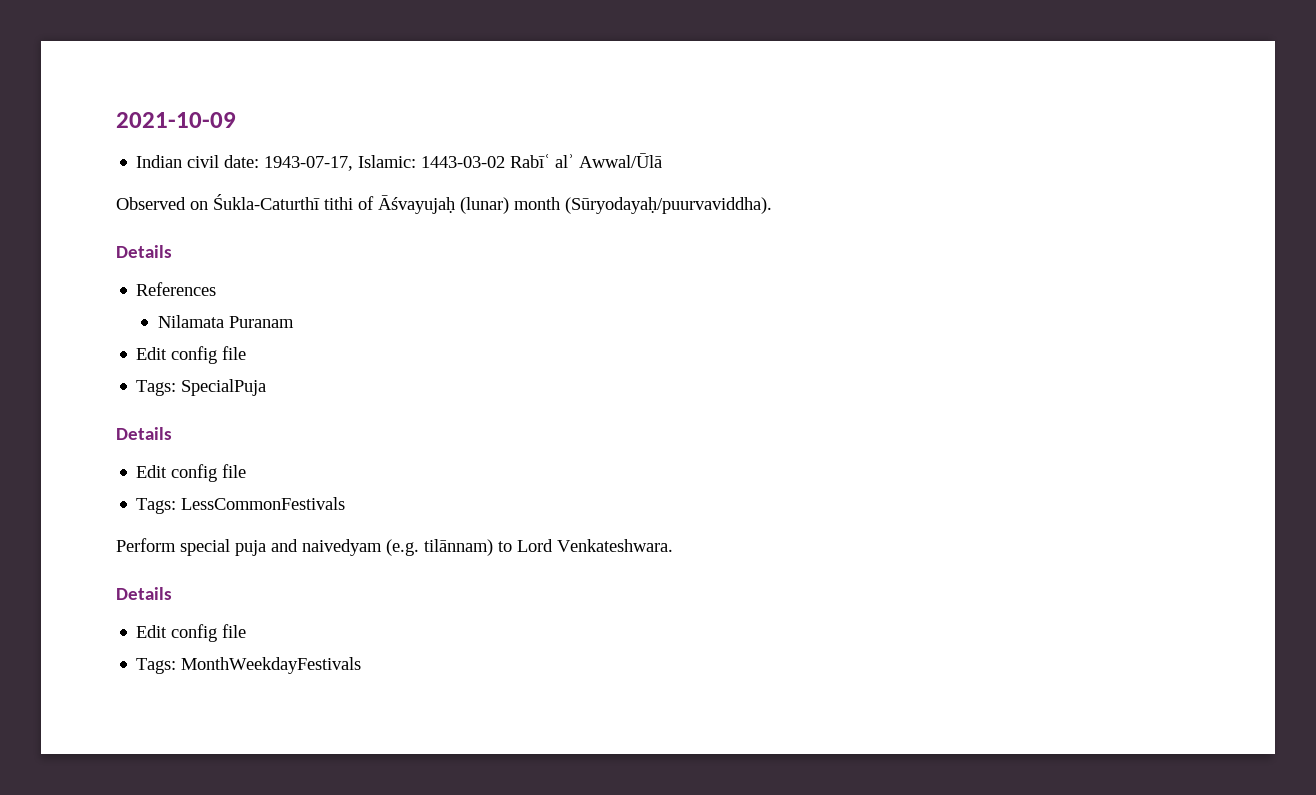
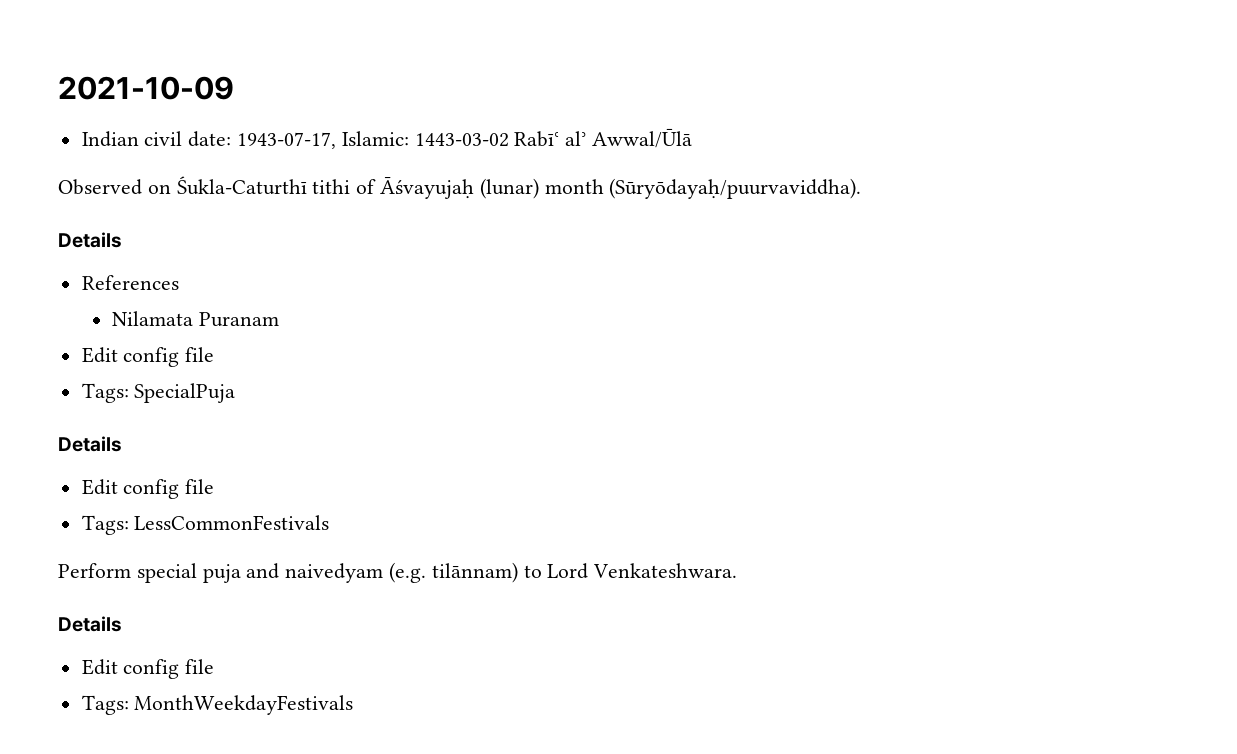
- Observed on Śukla-Caturthī tithi of Āśvayujaḥ (lunar) month (Sūryodayaḥ/puurvaviddha).
+ Observed on Śukla-Caturthī tithi of Āśvayujaḥ (lunar) month (Sūryōdayaḥ/puurvaviddha).

